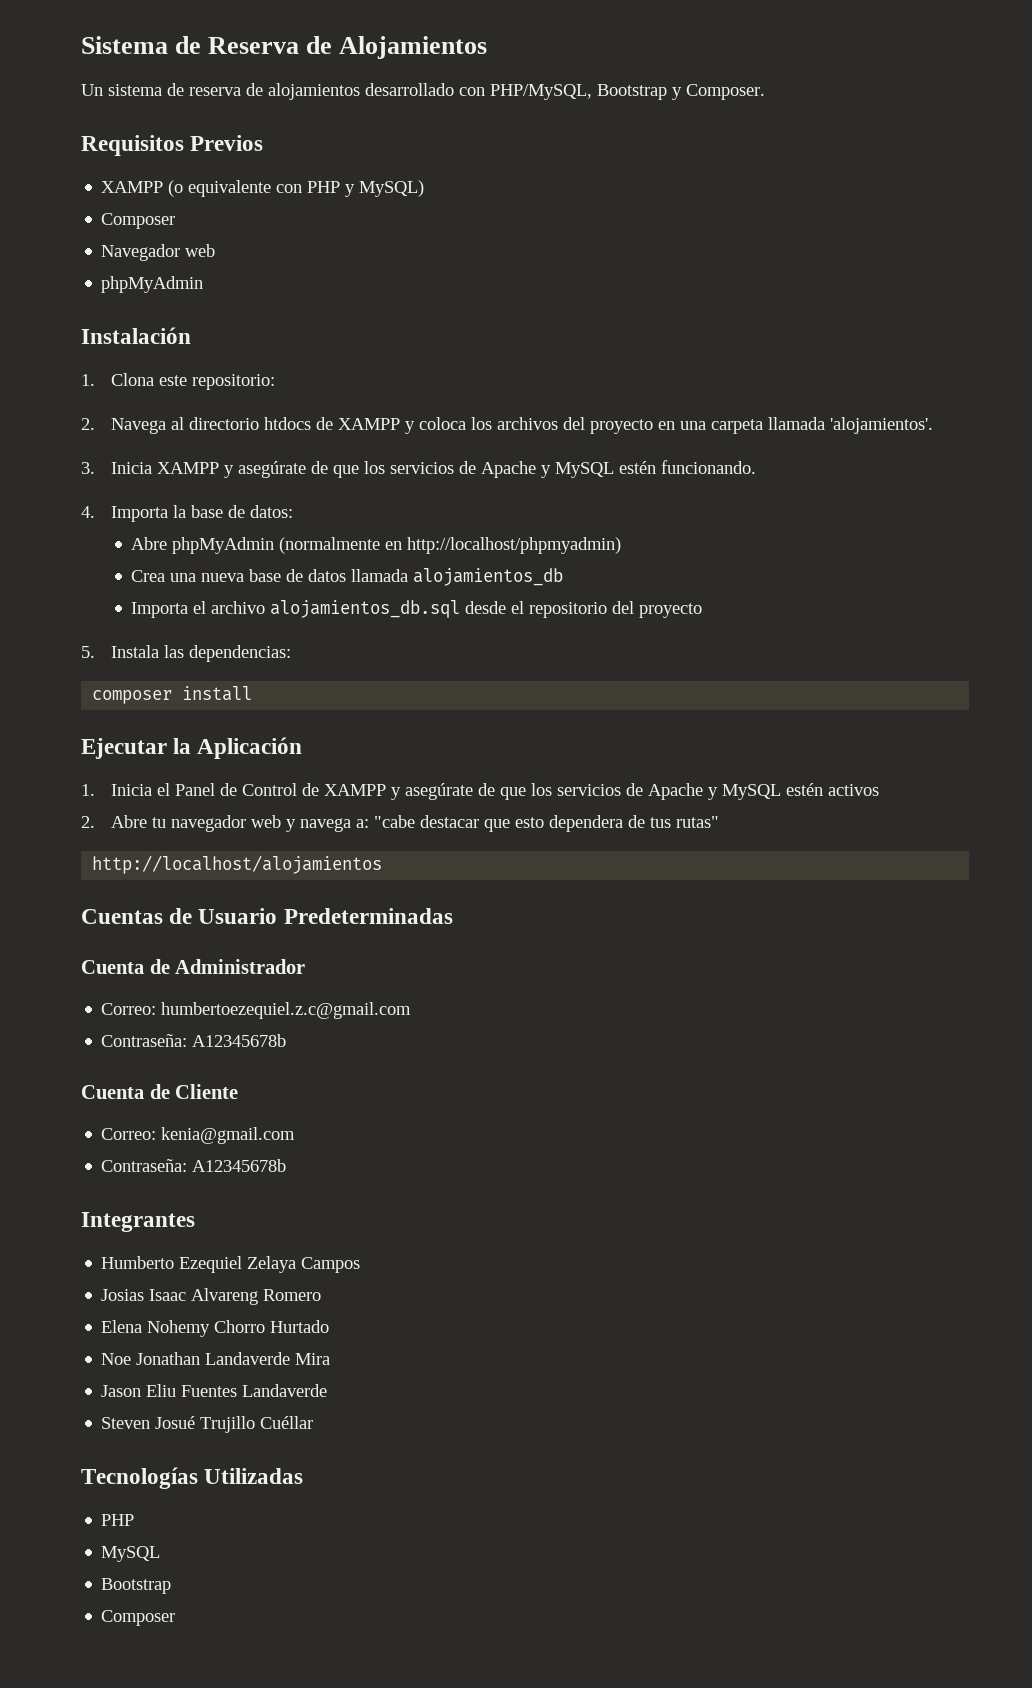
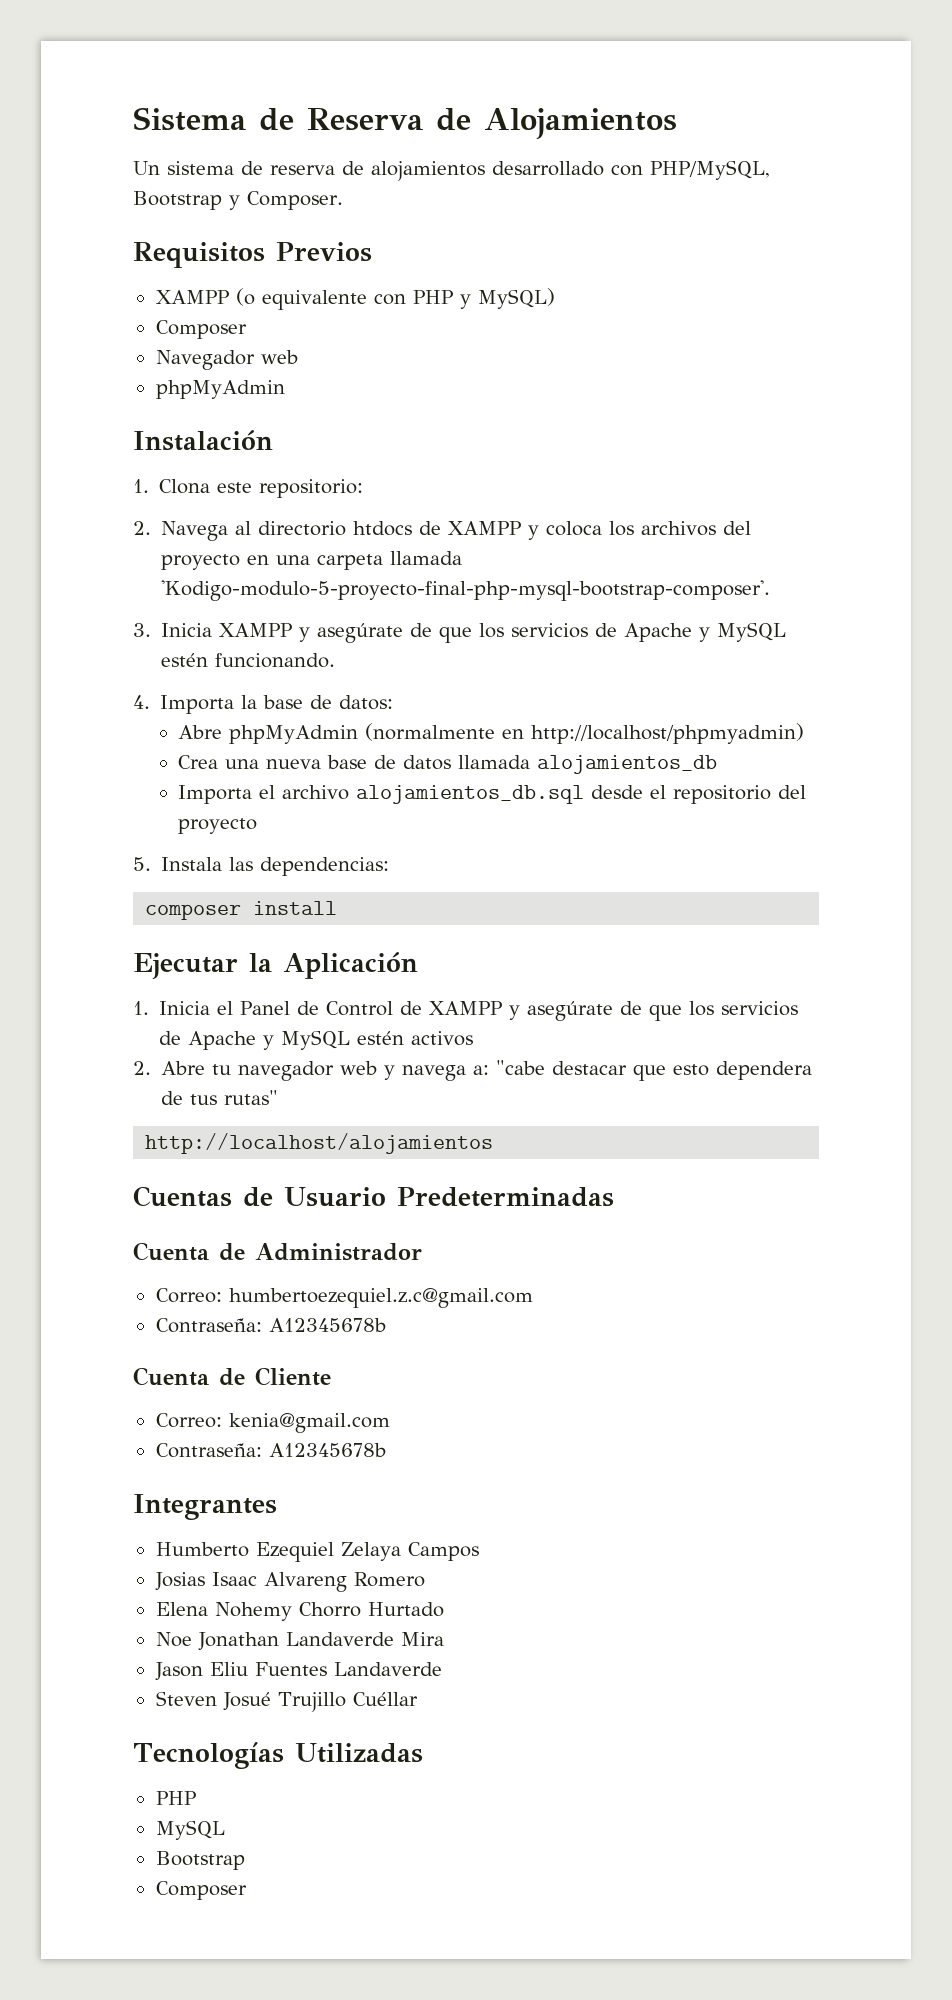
- 2. Navega al directorio htdocs de XAMPP y coloca los archivos del proyecto en una carpeta llamada 'alojamientos'.
+ 2. Navega al directorio htdocs de XAMPP y coloca los archivos del proyecto en una carpeta llamada 'Kodigo-modulo-5-proyecto-final-php-mysql-bootstrap-composer'.

